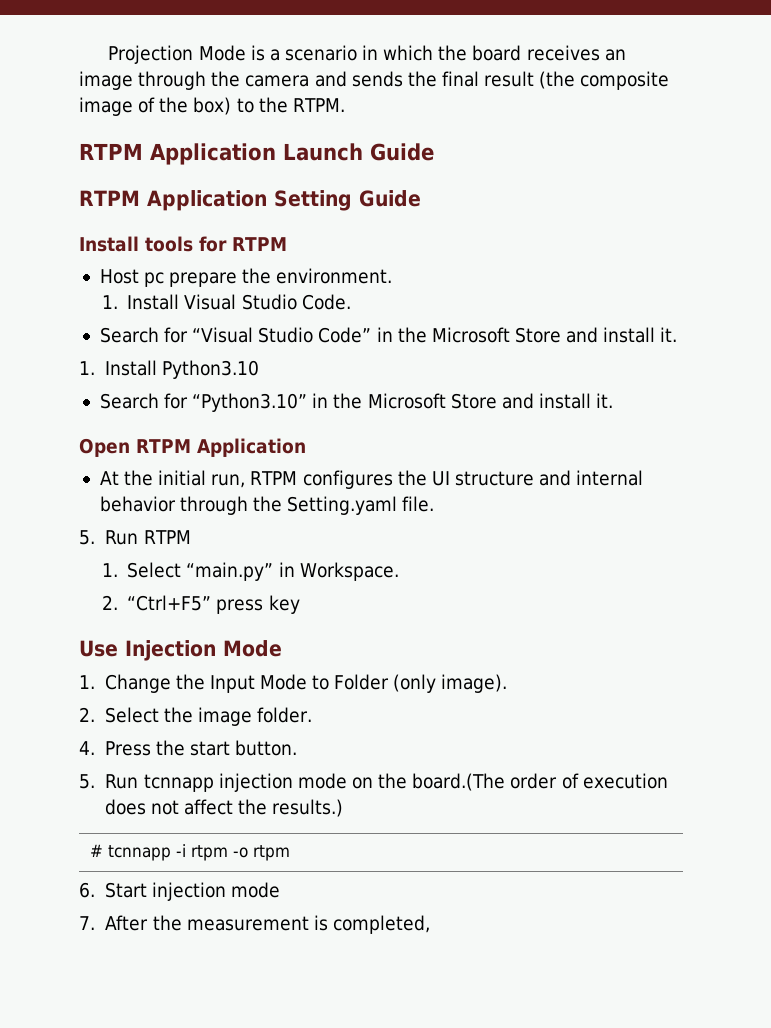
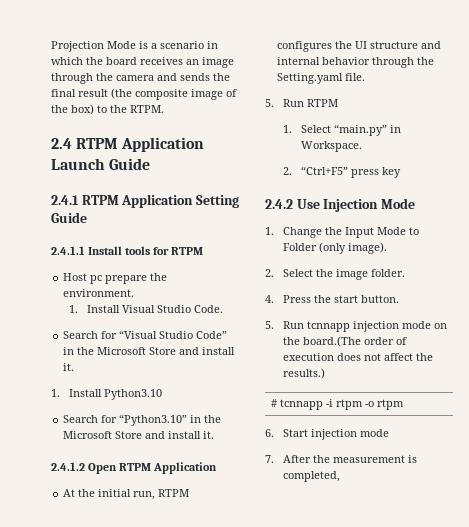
- RTPM Application Launch Guide
+ 2.4 RTPM Application Launch Guide
- RTPM Application Setting Guide
+ 2.4.1 RTPM Application Setting Guide
- Install tools for RTPM
+ 2.4.1.1 Install tools for RTPM
- Open RTPM Application
+ 2.4.1.2 Open RTPM Application
- Use Injection Mode
+ 2.4.2 Use Injection Mode

